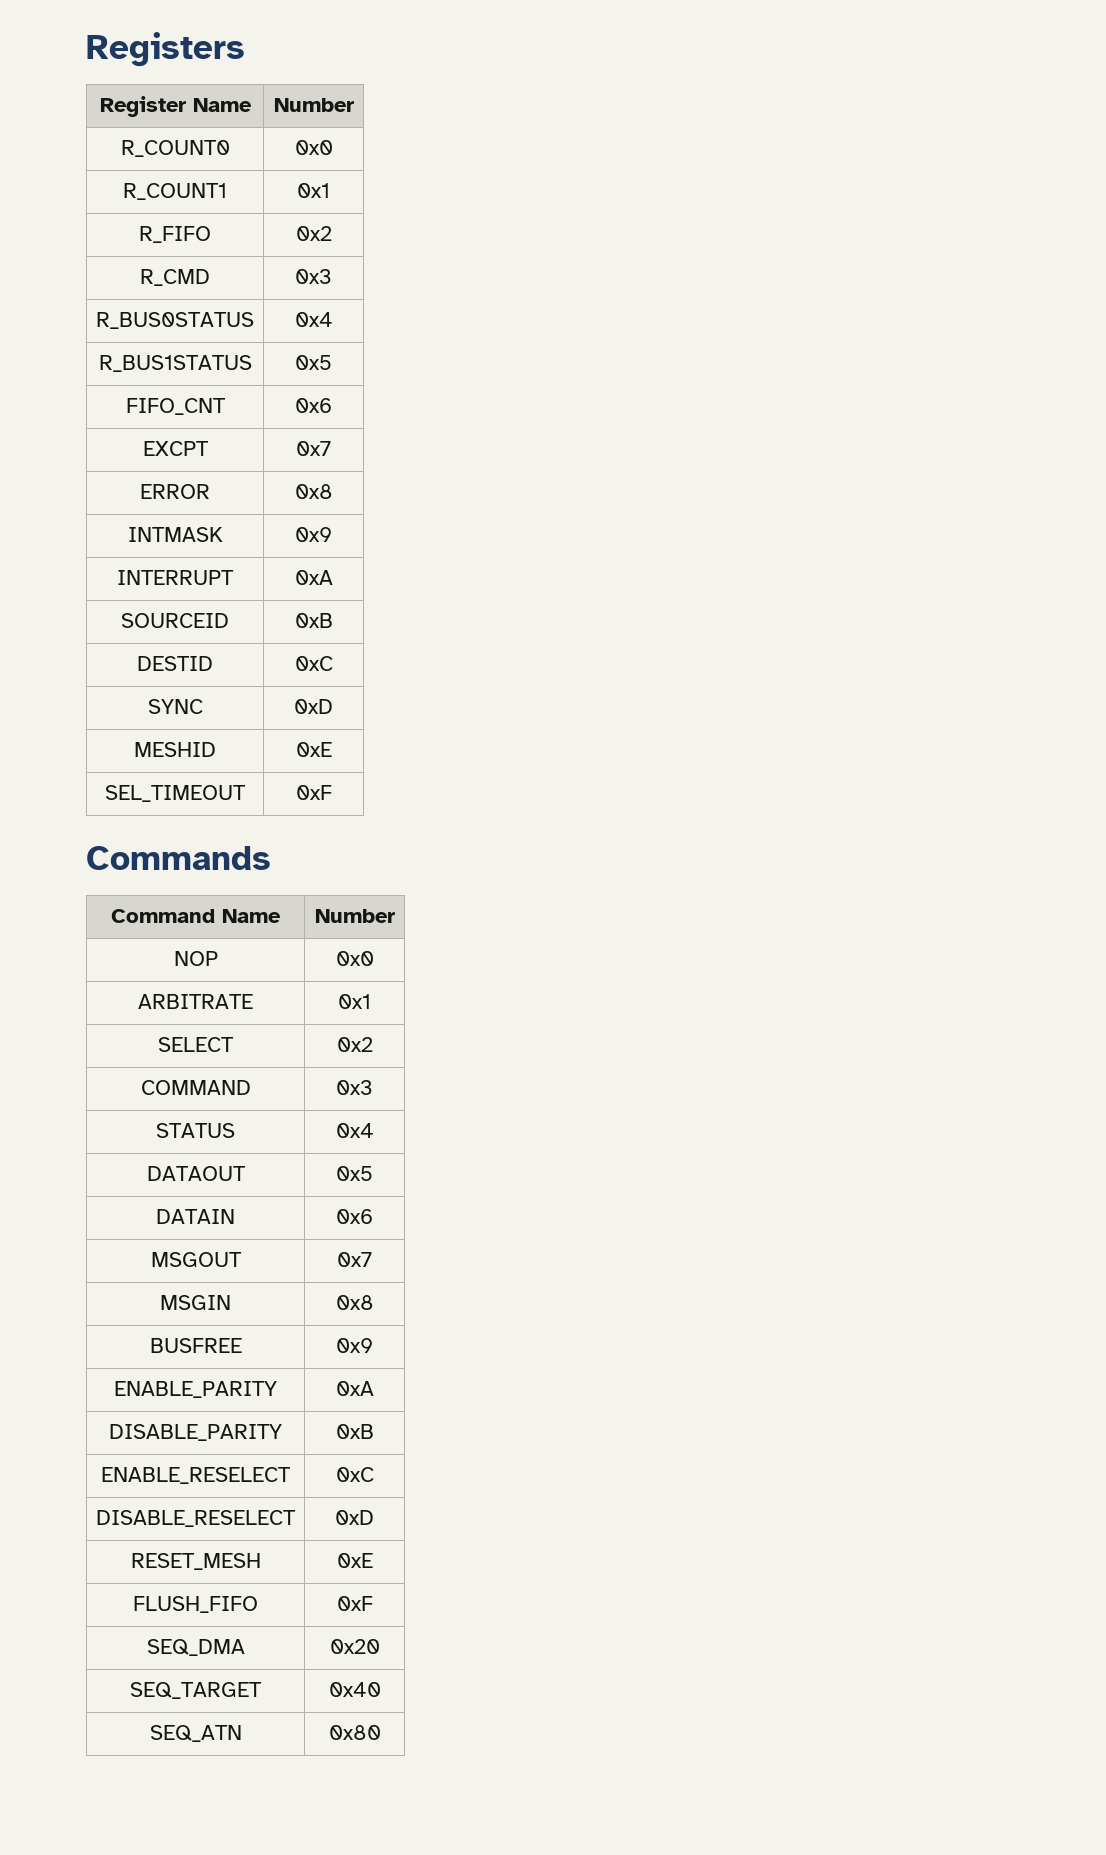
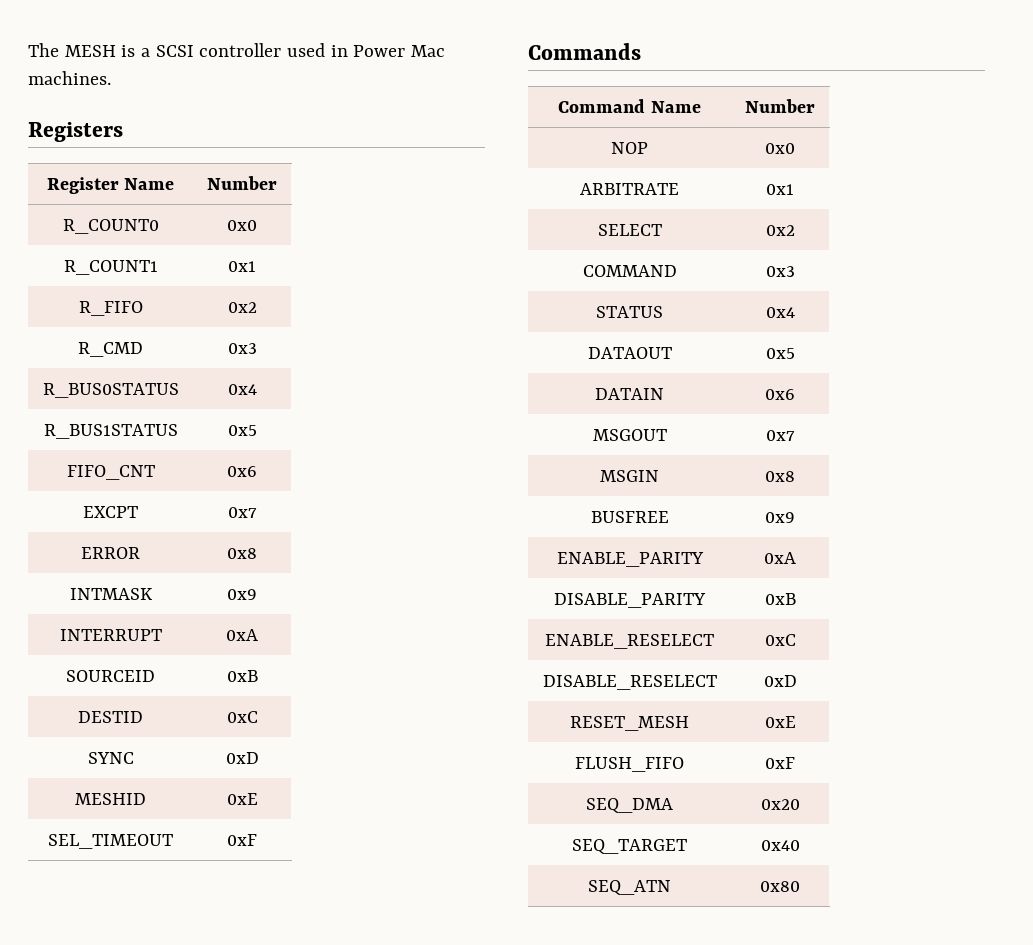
+ The MESH is a SCSI controller used in Power Mac machines.

